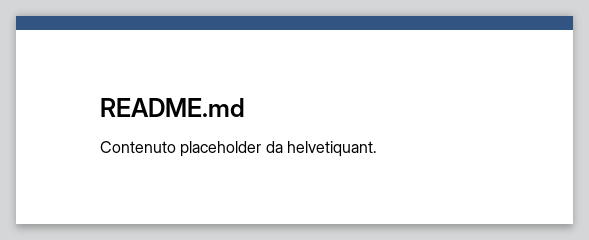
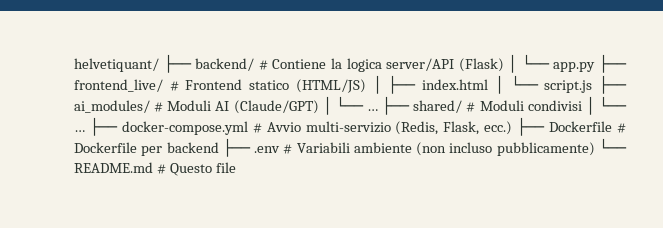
- README.md
- Contenuto placeholder da helvetiquant.
+ helvetiquant/ ├── backend/ # Contiene la logica server/API (Flask) │ └── app.py ├── frontend_live/ # Frontend statico (HTML/JS) │ ├── index.html │ └── script.js ├── ai_modules/ # Moduli AI (Claude/GPT) │ └── … ├── shared/ # Moduli condivisi │ └── … ├── docker-compose.yml # Avvio multi-servizio (Redis, Flask, ecc.) ├── Dockerfile # Dockerfile per backend ├── .env # Variabili ambiente (non incluso pubblicamente) └── README.md # Questo file

